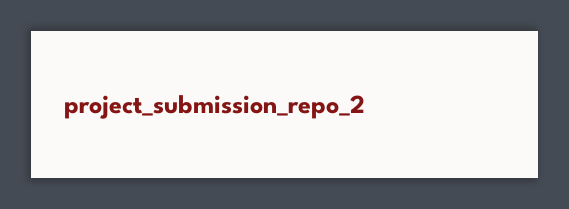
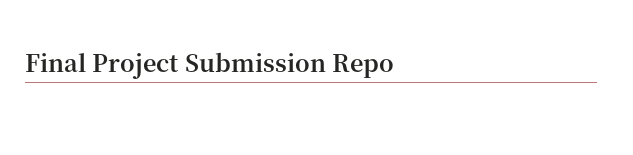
- project_submission_repo_2
+ Final Project Submission Repo

